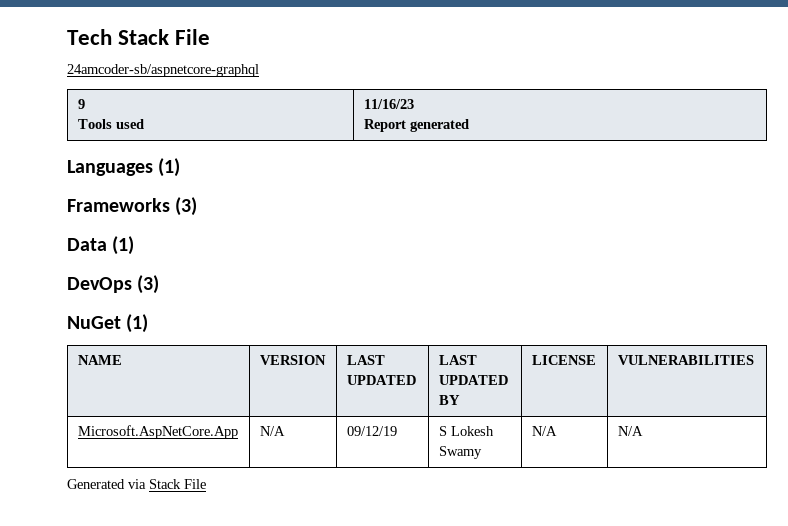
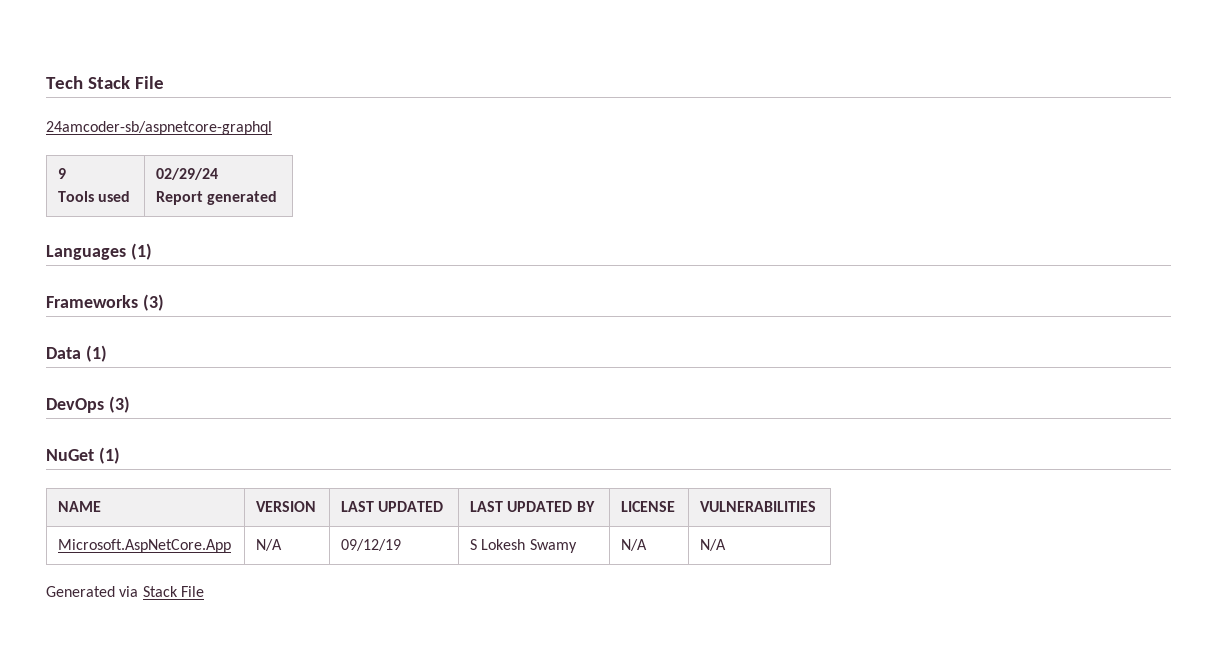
  9
- Tools used | 11/16/23
+ Tools used | 02/29/24

